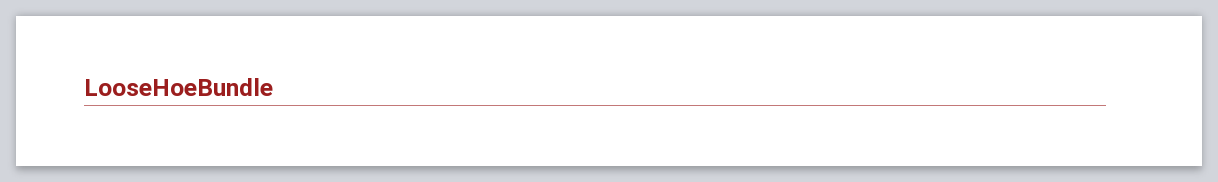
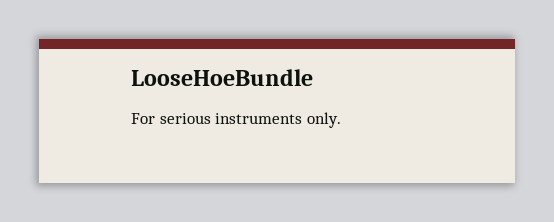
+ For serious instruments only.

